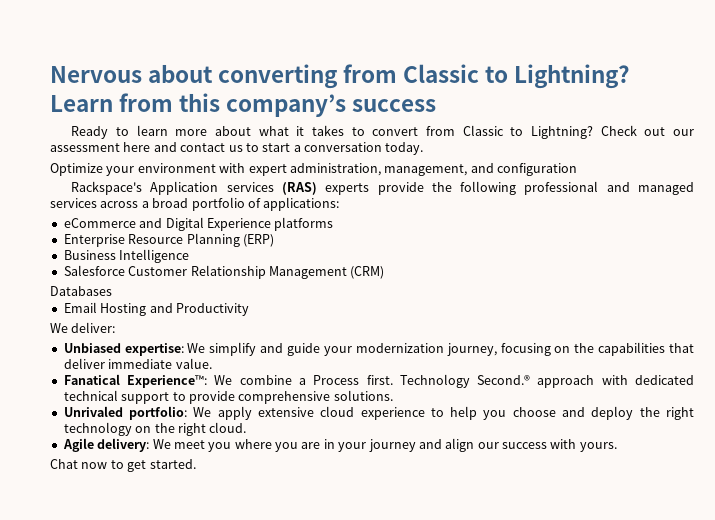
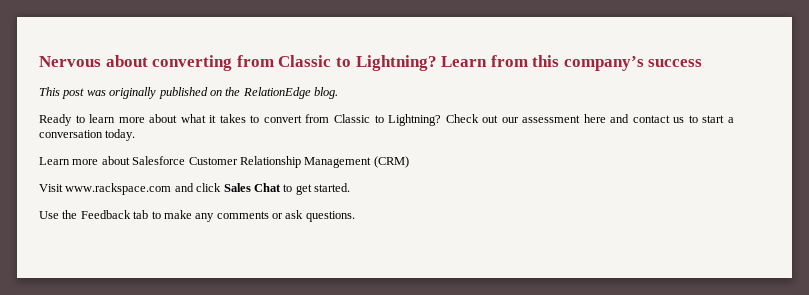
+ This post was originally published on the RelationEdge blog.
- Optimize your environment with expert administration, management, and configuration
- Rackspace's Application services (RAS) experts provide the following professional and managed services across a broad portfolio of applications:
- eCommerce and Digital Experience platforms
- Enterprise Resource Planning (ERP)
- Business Intelligence
- Salesforce Customer Relationship Management (CRM)
+ Learn more about Salesforce Customer Relationship Management (CRM)
- Databases
- Email Hosting and Productivity
- We deliver:
- Unbiased expertise: We simplify and guide your modernization journey, focusing on the capabilities that deliver immediate value.
- Fanatical Experience™: We combine a Process first. Technology Second.® approach with dedicated technical support to provide comprehensive solutions.
- Unrivaled portfolio: We apply extensive cloud experience to help you choose and deploy the right technology on the right cloud.
- Agile delivery: We meet you where you are in your journey and align our success with yours.
- Chat now to get started.
+ Visit www.rackspace.com and click Sales Chat to get started.
+ Use the Feedback tab to make any comments or ask questions.

